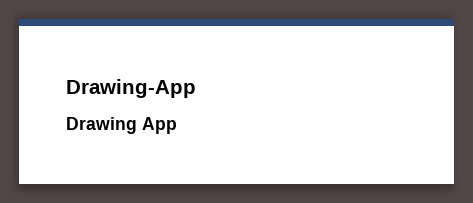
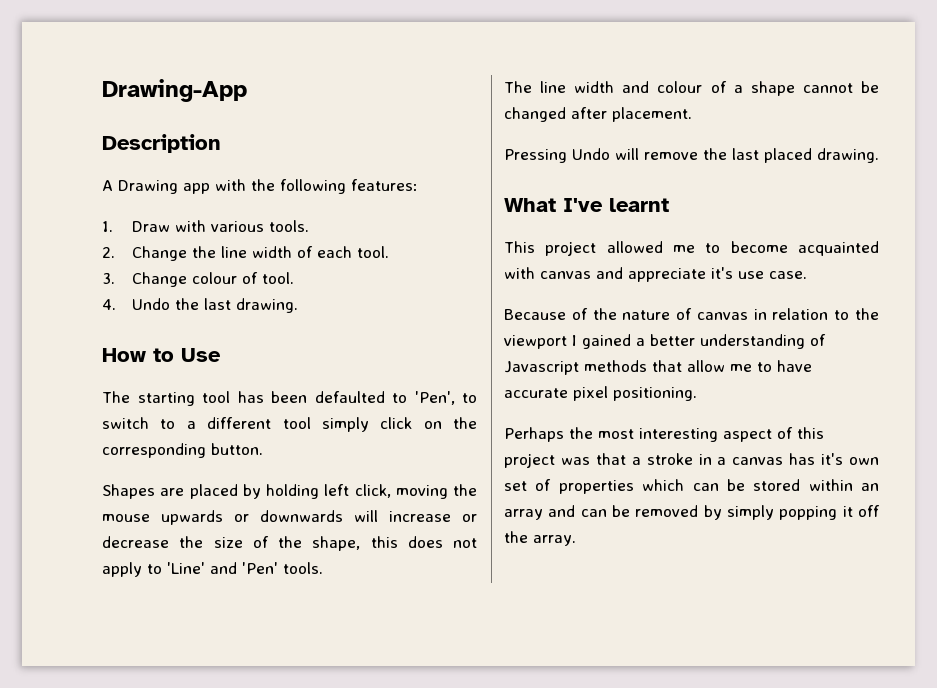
- Drawing App
+ Description
+ A Drawing app with the following features:
+ 1. Draw with various tools.
+ 2. Change the line width of each tool.
+ 3. Change colour of tool.
+ 4. Undo the last drawing.
+ How to Use
+ The starting tool has been defaulted to 'Pen', to switch to a different tool simply click on the corresponding button.
+ Shapes are placed by holding left click, moving the mouse upwards or downwards will increase or decrease the size of the shape, this does not apply to 'Line' and 'Pen' tools.
+ The line width and colour of a shape cannot be changed after placement.
+ Pressing Undo will remove the last placed drawing.
+ What I've learnt
+ This project allowed me to become acquainted with canvas and appreciate it's use case.
+ Because of the nature of canvas in relation to the viewport I gained a better understanding of Javascript methods that allow me to have accurate pixel positioning.
+ Perhaps the most interesting aspect of this project was that a stroke in a canvas has it's own set of properties which can be stored within an array and can be removed by simply popping it off the array.

